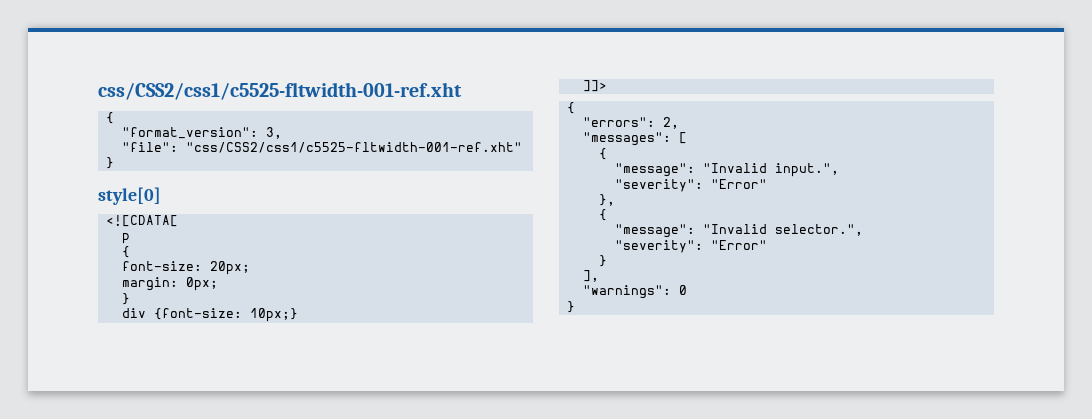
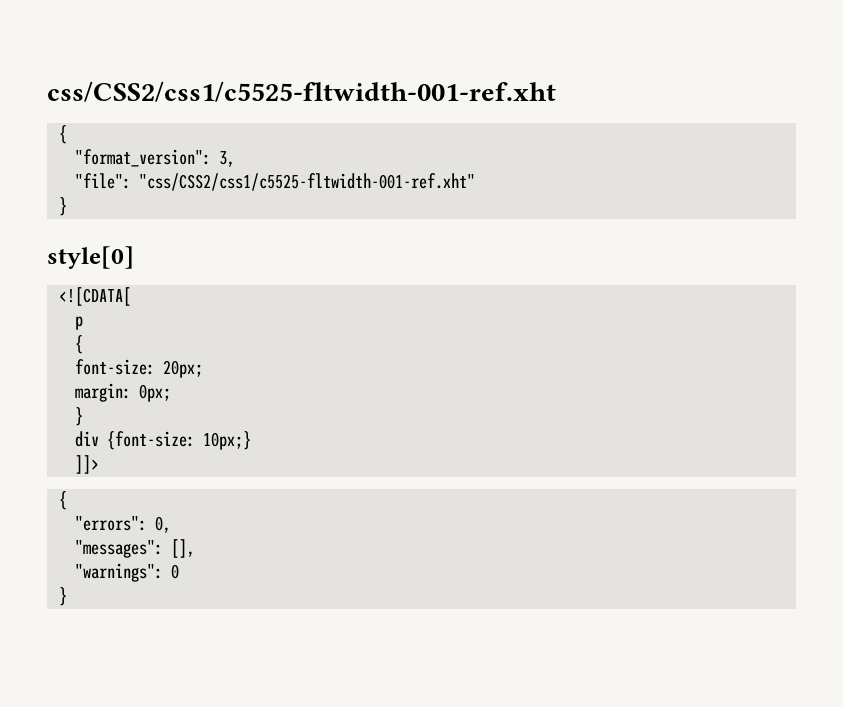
- "errors": 2,
+ "errors": 0,
- "messages": [
- {
- "message": "Invalid input.",
- "severity": "Error"
- },
- {
- "message": "Invalid selector.",
- "severity": "Error"
- }
- ],
+ "messages": [],

